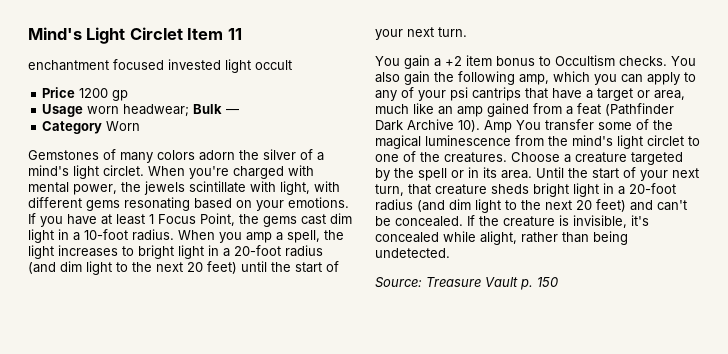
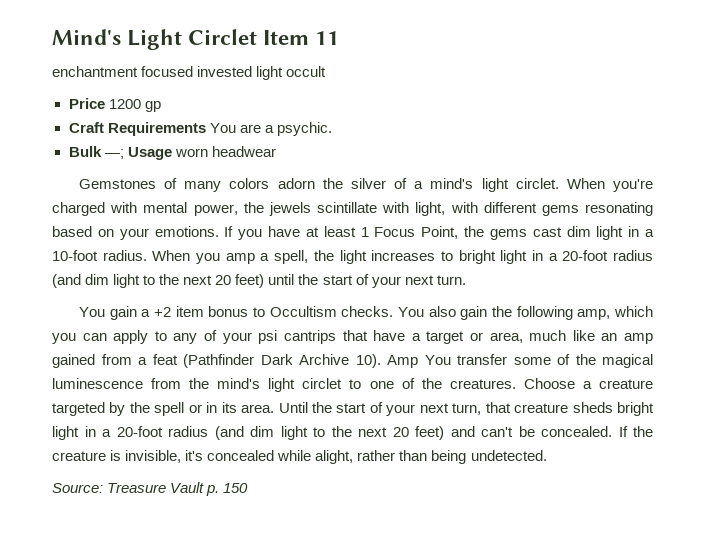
- Usage worn headwear; Bulk —
- Category Worn
+ Craft Requirements You are a psychic.
+ Bulk —; Usage worn headwear

